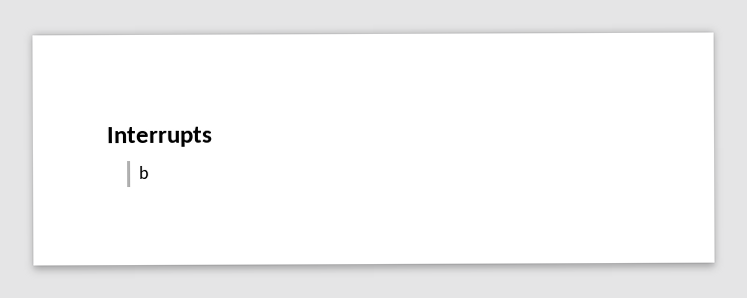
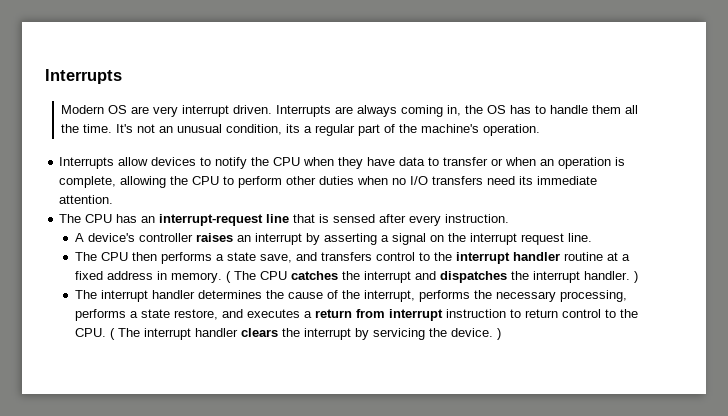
- b
+ Modern OS are very interrupt driven. Interrupts are always coming in, the OS has to handle them all the time. It's not an unusual condition, its a regular part of the machine's operation.
+ Interrupts allow devices to notify the CPU when they have data to transfer or when an operation is complete, allowing the CPU to perform other duties when no I/O transfers need its immediate attention.
+ The CPU has an interrupt-request line that is sensed after every instruction.
+ A device's controller raises an interrupt by asserting a signal on the interrupt request line.
+ The CPU then performs a state save, and transfers control to the interrupt handler routine at a fixed address in memory. ( The CPU catches the interrupt and dispatches the interrupt handler. )
+ The interrupt handler determines the cause of the interrupt, performs the necessary processing, performs a state restore, and executes a return from interrupt instruction to return control to the CPU. ( The interrupt handler clears the interrupt by servicing the device. )

